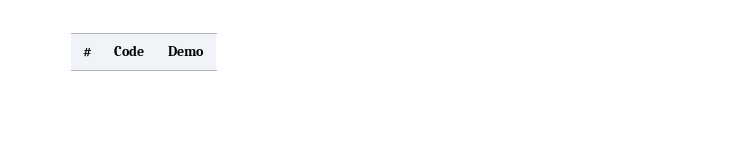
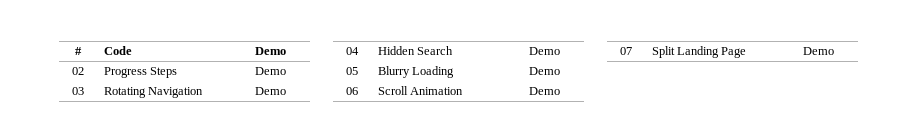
+ 02 | Progress Steps | Demo
+ 03 | Rotating Navigation | Demo
+ 04 | Hidden Search | Demo
+ 05 | Blurry Loading | Demo
+ 06 | Scroll Animation | Demo
+ 07 | Split Landing Page | Demo

